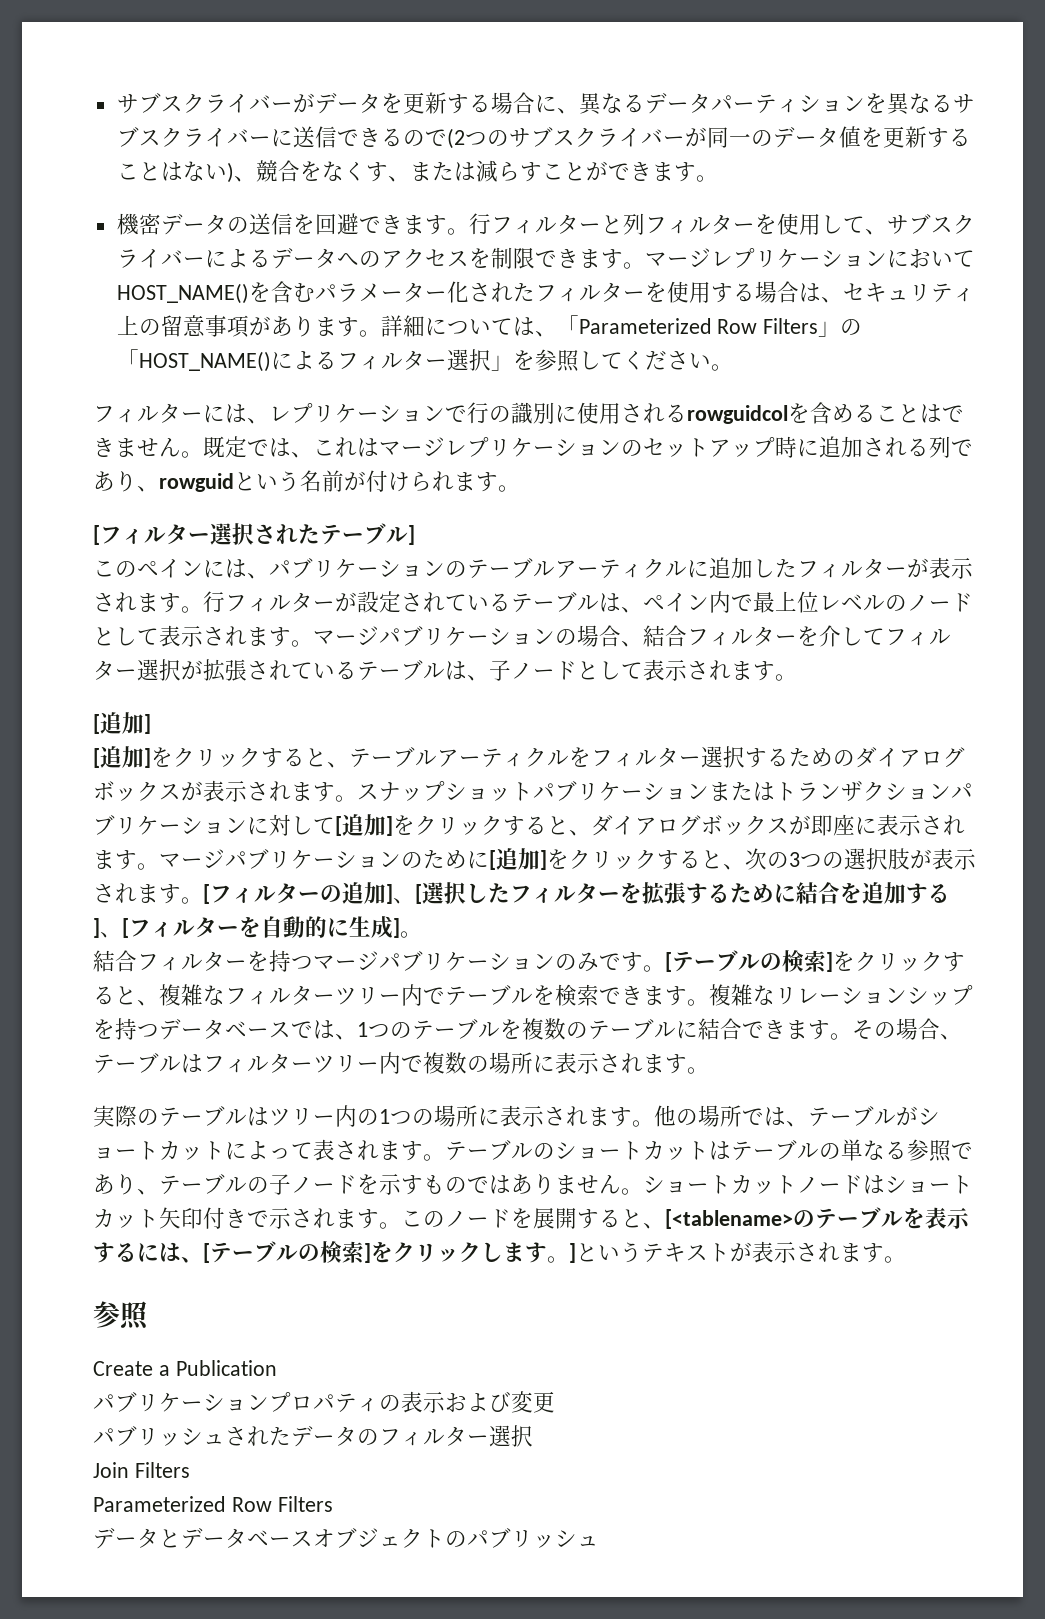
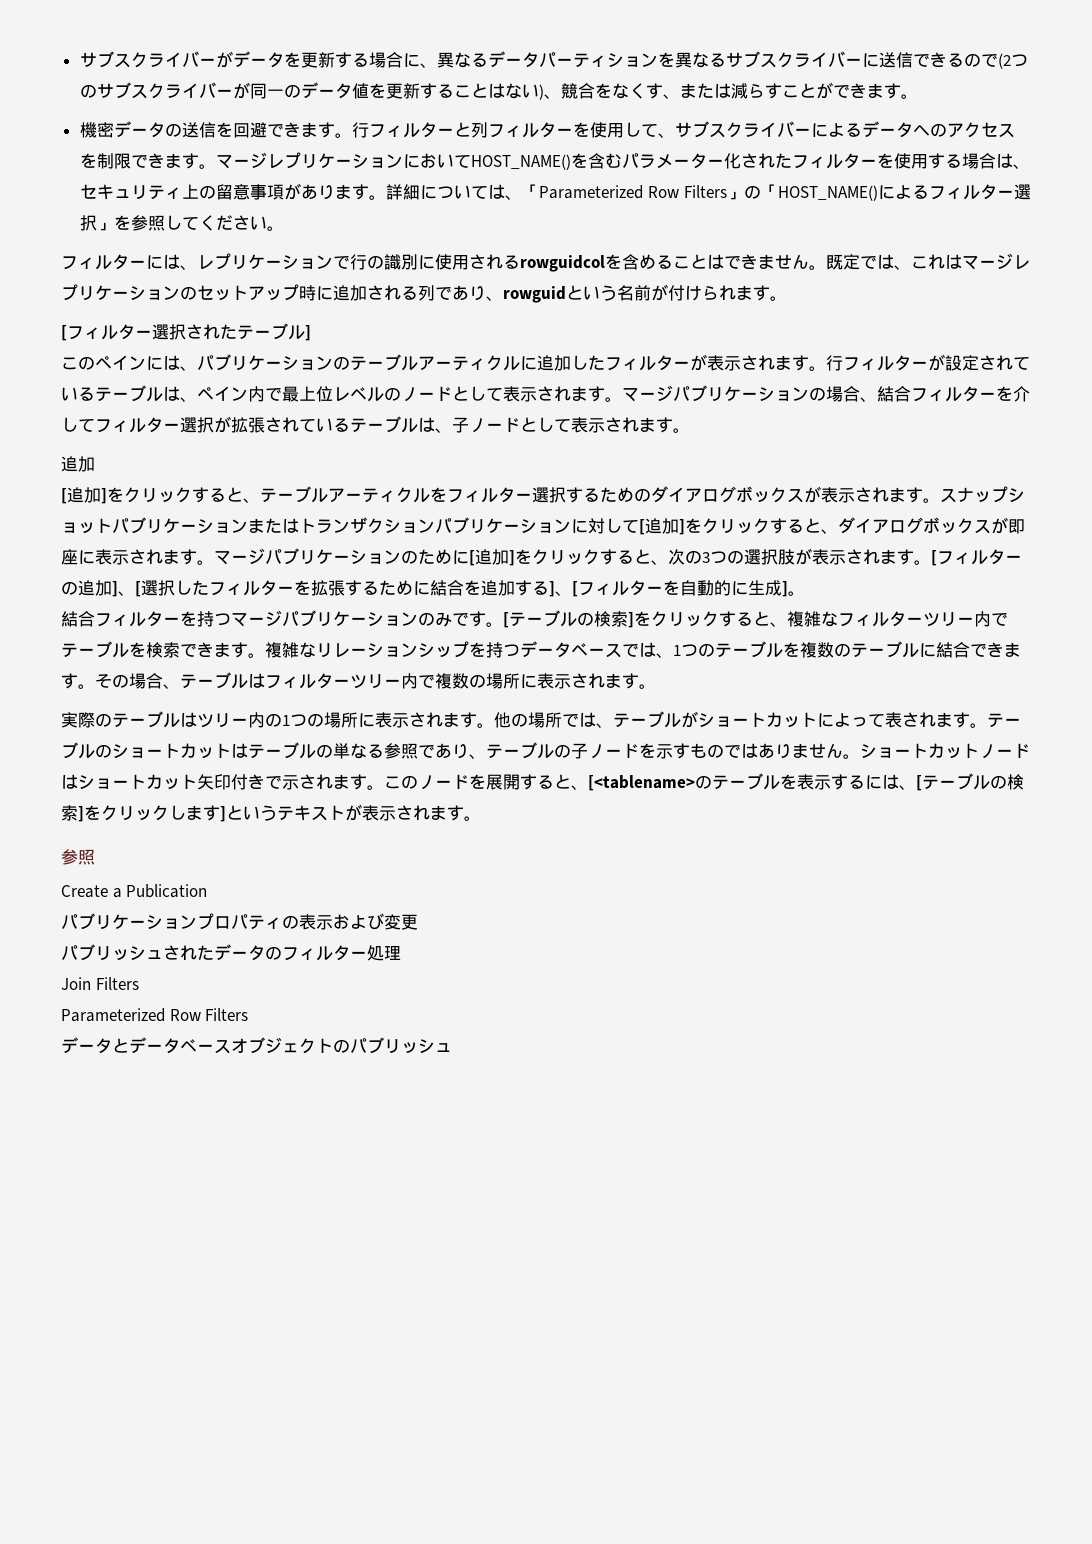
  マージパブリケーションの場合、結合フィルターを介してフィルター選択が拡張されているテーブルは、子ノードとして表示されます。
- [追加]
+ 追加
- このノードを展開すると、[<tablename>のテーブルを表示するには、[テーブルの検索]をクリックします。]というテキストが表示されます。
+ このノードを展開すると、[<tablename>のテーブルを表示するには、[テーブルの検索]をクリックします]というテキストが表示されます。
- パブリッシュされたデータのフィルター選択
+ パブリッシュされたデータのフィルター処理

